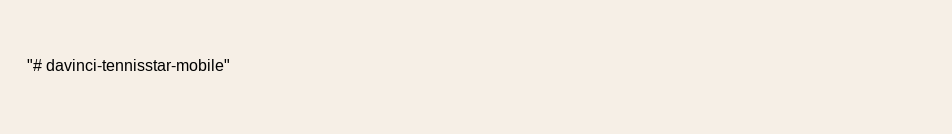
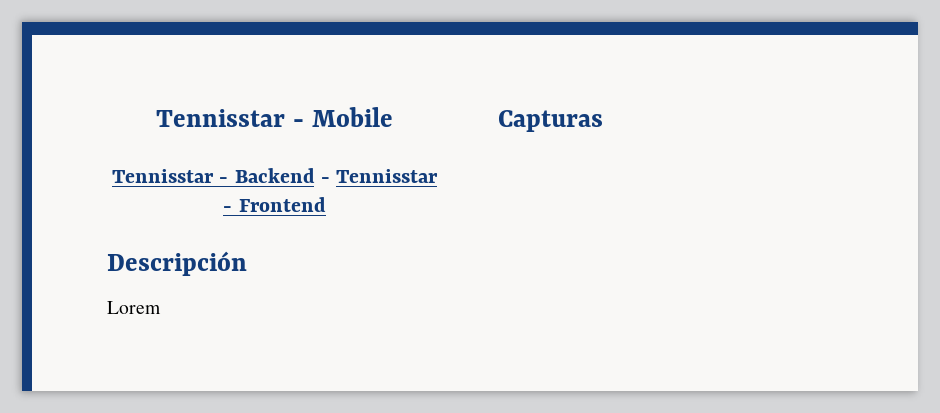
- "# davinci-tennisstar-mobile"
+ Tennisstar - Mobile
+ Tennisstar - Backend - Tennisstar - Frontend
+ Descripción
+ Lorem
+ Capturas

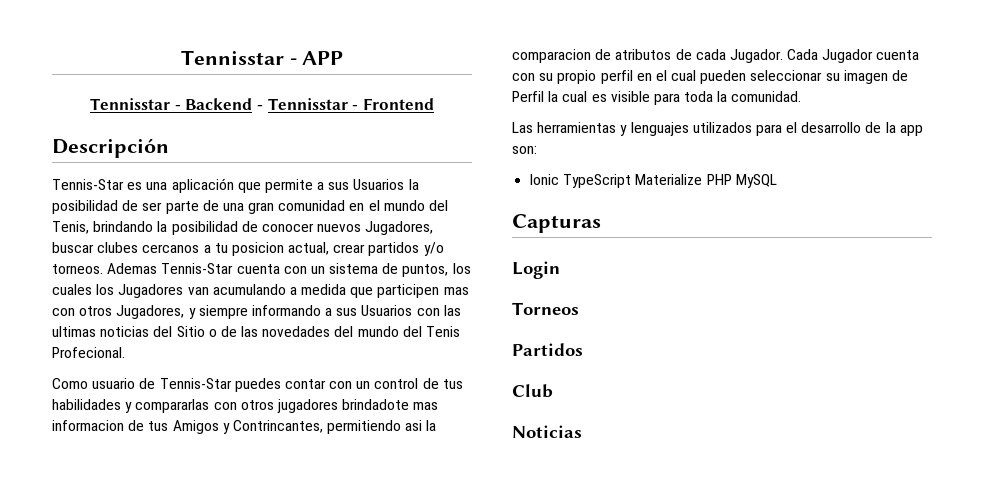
- Tennisstar - Mobile
+ Tennisstar - APP
- Lorem
+ Tennis-Star es una aplicación que permite a sus Usuarios la posibilidad de ser parte de una gran comunidad en el mundo del Tenis, brindando la posibilidad de conocer nuevos Jugadores, buscar clubes cercanos a tu posicion actual, crear partidos y/o torneos. Ademas Tennis-Star cuenta con un sistema de puntos, los cuales los Jugadores van acumulando a medida que participen mas con otros Jugadores, y siempre informando a sus Usuarios con las ultimas noticias del Sitio o de las novedades del mundo del Tenis Profecional.
+ Como usuario de Tennis-Star puedes contar con un control de tus habilidades y compararlas con otros jugadores brindadote mas informacion de tus Amigos y Contrincantes, permitiendo asi la comparacion de atributos de cada Jugador. Cada Jugador cuenta con su propio perfil en el cual pueden seleccionar su imagen de Perfil la cual es visible para toda la comunidad.
+ Las herramientas y lenguajes utilizados para el desarrollo de la app son:
+ Ionic TypeScript Materialize PHP MySQL
  Capturas
+ Login
+ Torneos
+ Partidos
+ Club
+ Noticias

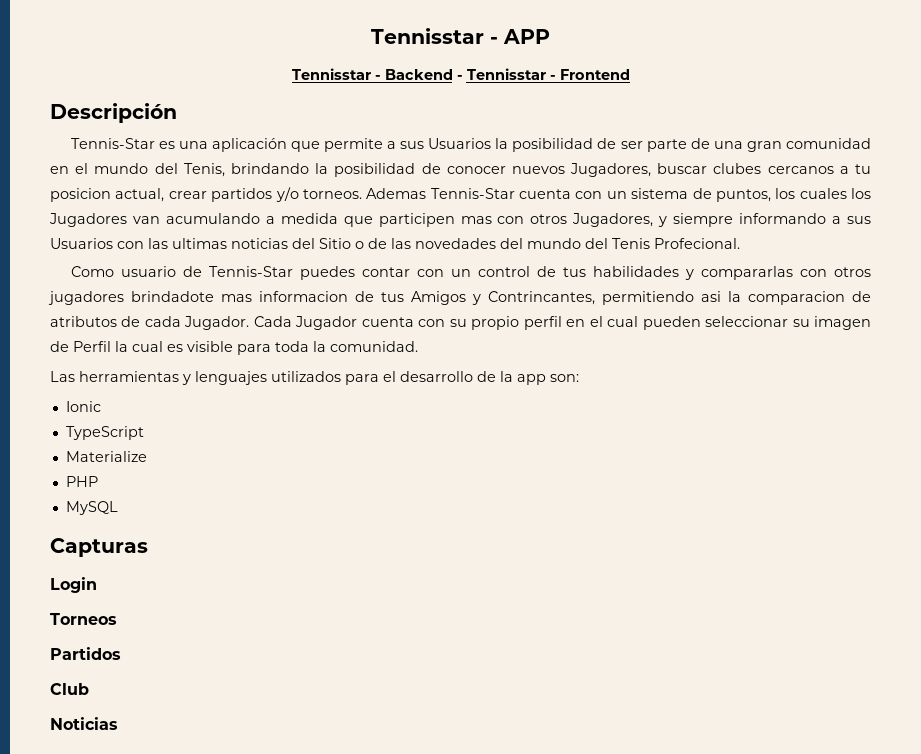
- Ionic TypeScript Materialize PHP MySQL
+ Ionic
+ TypeScript
+ Materialize
+ PHP
+ MySQL

